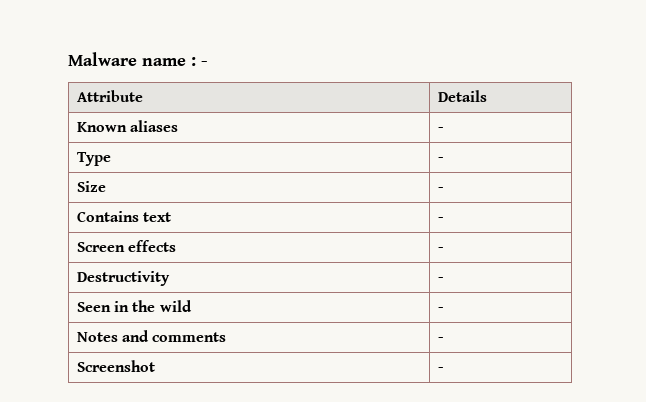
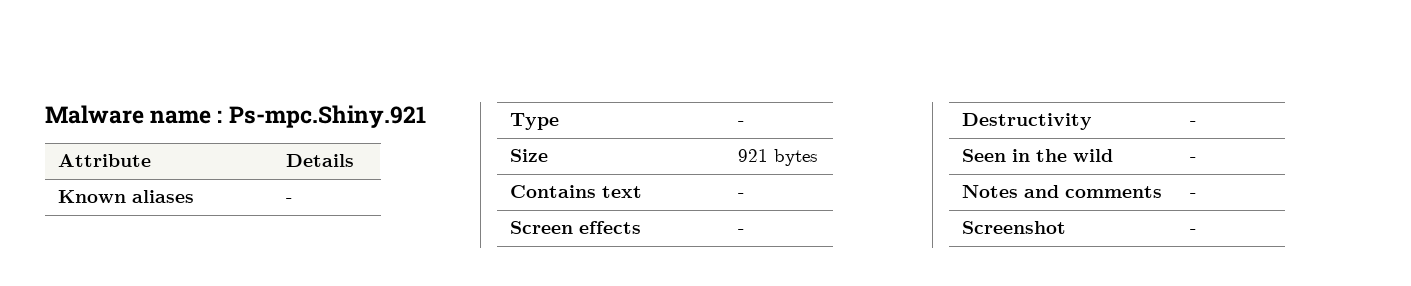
- Malware name : -
+ Malware name : Ps-mpc.Shiny.921
- Size | -
+ Size | 921 bytes

